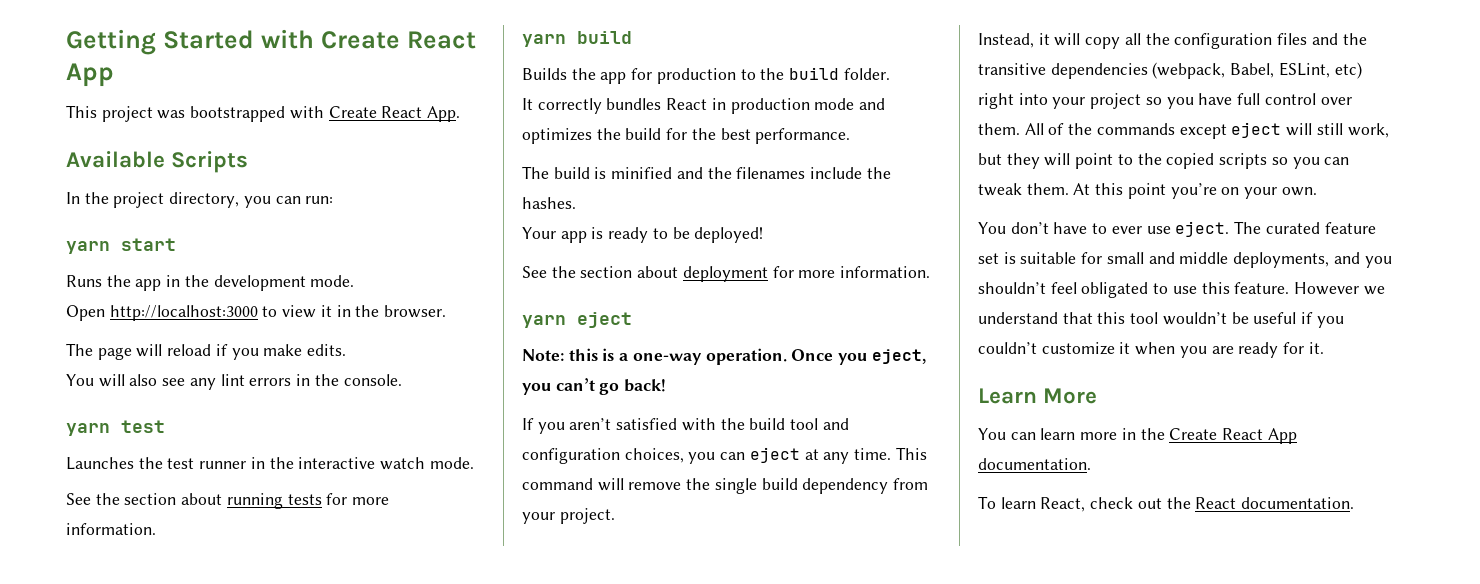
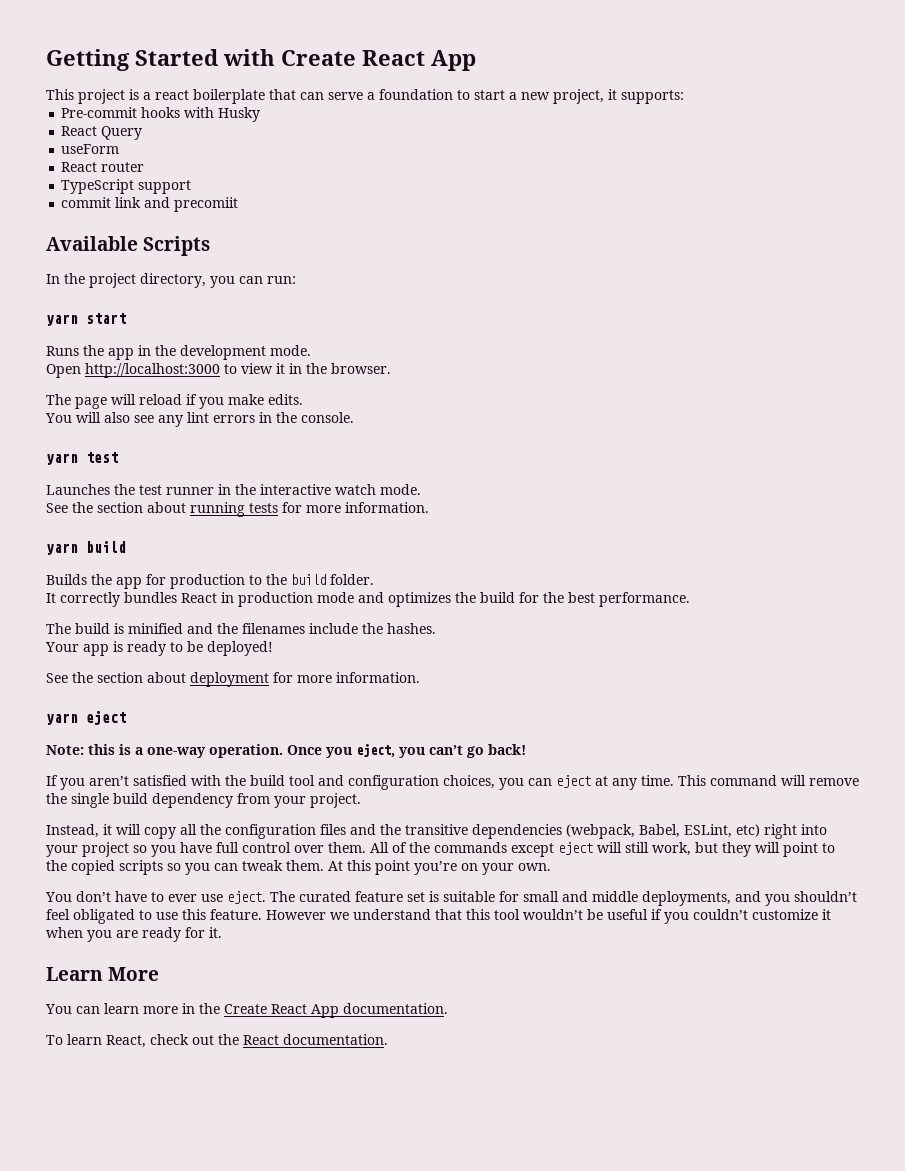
- This project was bootstrapped with Create React App.
+ This project is a react boilerplate that can serve a foundation to start a new project, it supports:
+ Pre-commit hooks with Husky
+ React Query
+ useForm
+ React router
+ TypeScript support
+ commit link and precomiit

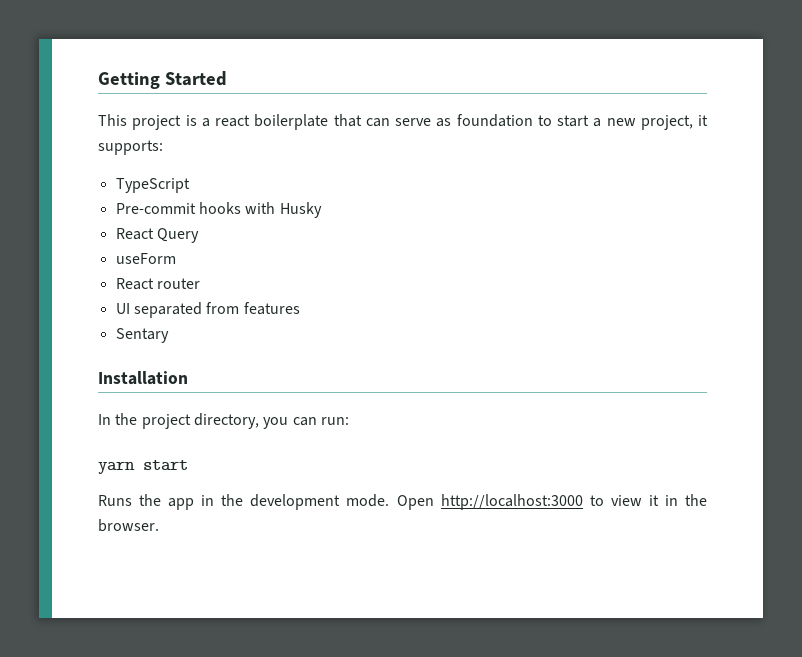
- Getting Started with Create React App
+ Getting Started
- This project is a react boilerplate that can serve a foundation to start a new project, it supports:
+ This project is a react boilerplate that can serve as foundation to start a new project, it supports:
+ TypeScript
- TypeScript support
- commit link and precomiit
- Available Scripts
+ UI separated from features
+ Sentary
+ Installation
- Runs the app in the development mode.
- Open http://localhost:3000 to view it in the browser.
+ Runs the app in the development mode. Open http://localhost:3000 to view it in the browser.
- The page will reload if you make edits.
- You will also see any lint errors in the console.
- yarn test
- Launches the test runner in the interactive watch mode.
- See the section about running tests for more information.
- yarn build
- Builds the app for production to the build folder.
- It correctly bundles React in production mode and optimizes the build for the best performance.
- The build is minified and the filenames include the hashes.
- Your app is ready to be deployed!
- See the section about deployment for more information.
- yarn eject
- Note: this is a one-way operation. Once you eject, you can’t go back!
- If you aren’t satisfied with the build tool and configuration choices, you can eject at any time. This command will remove the single build dependency from your project.
- Instead, it will copy all the configuration files and the transitive dependencies (webpack, Babel, ESLint, etc) right into your project so you have full control over them. All of the commands except eject will still work, but they will point to the copied scripts so you can tweak them. At this point you’re on your own.
- You don’t have to ever use eject. The curated feature set is suitable for small and middle deployments, and you shouldn’t feel obligated to use this feature. However we understand that this tool wouldn’t be useful if you couldn’t customize it when you are ready for it.
- Learn More
- You can learn more in the Create React App documentation.
- To learn React, check out the React documentation.

